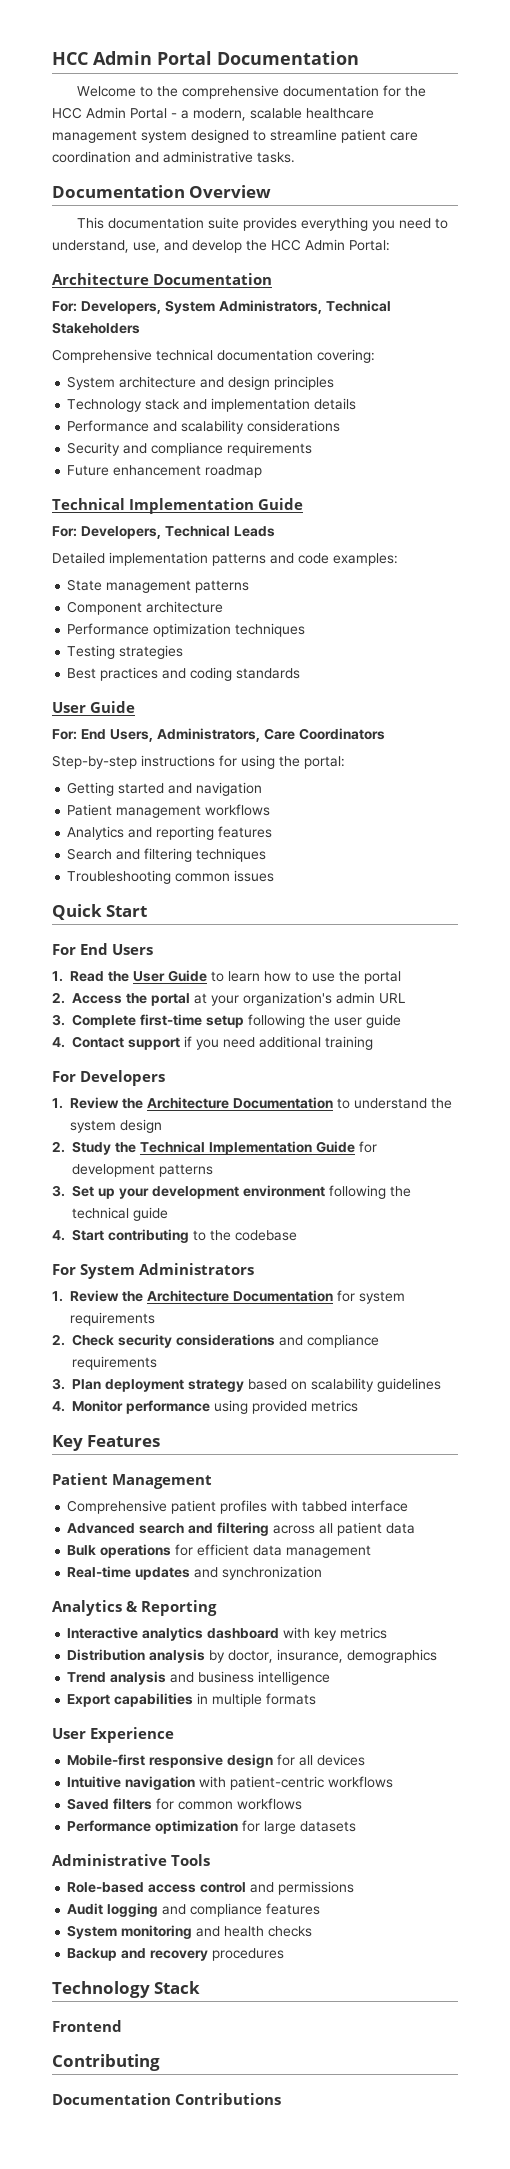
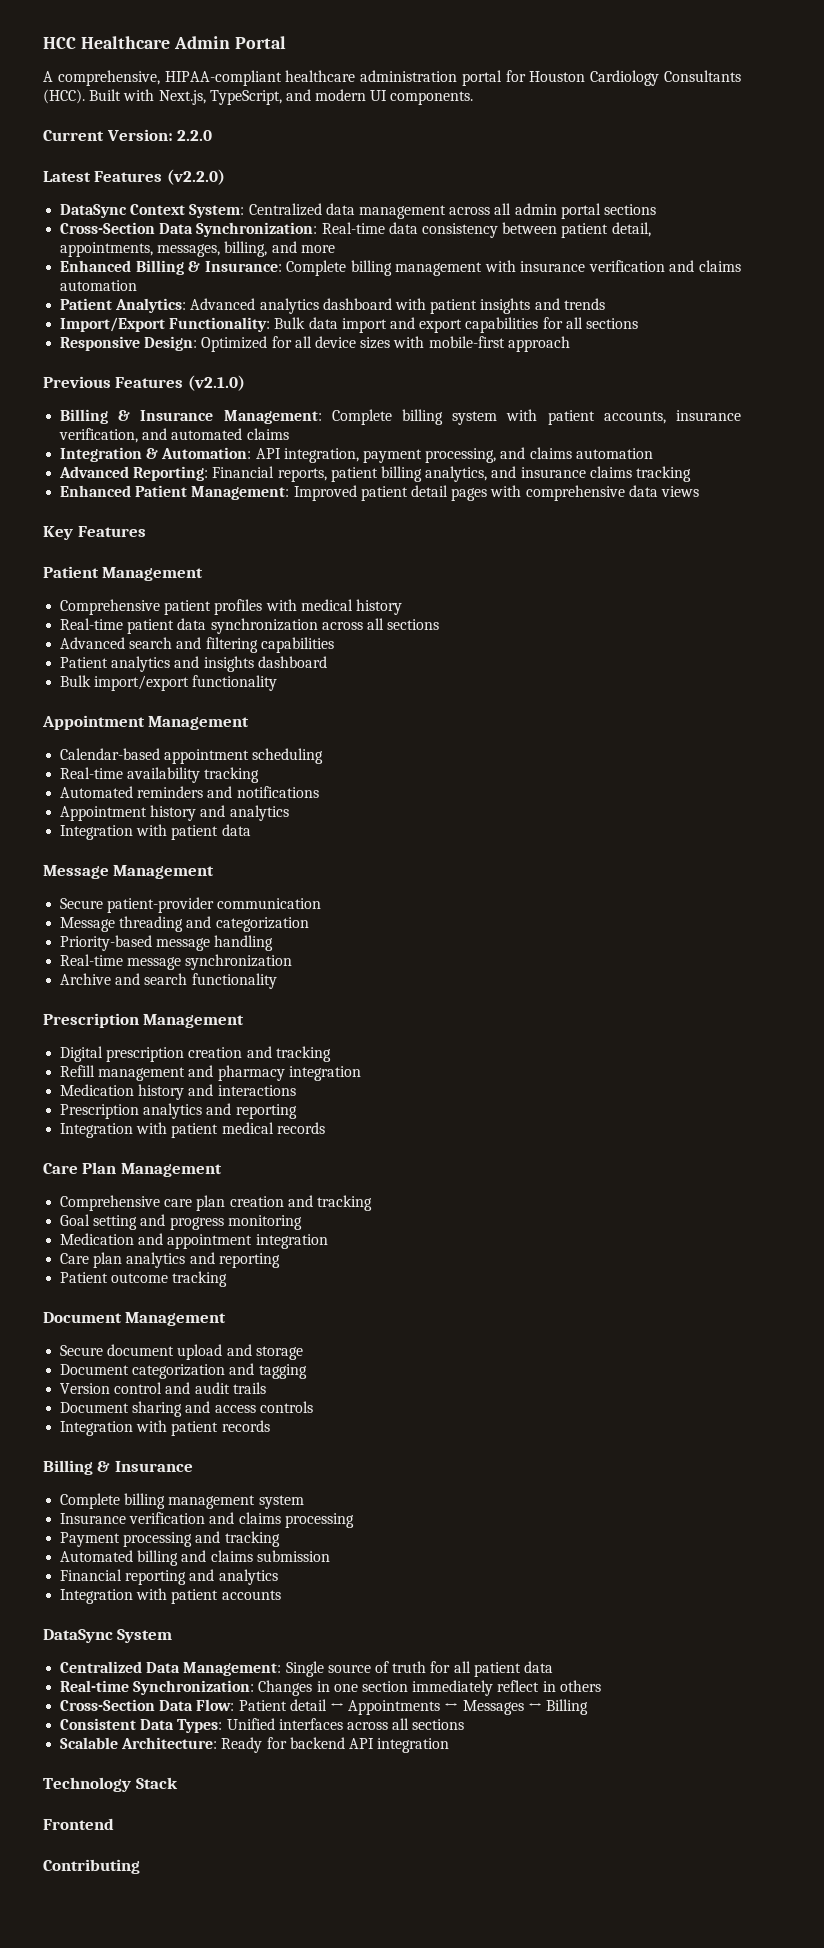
- HCC Admin Portal Documentation
- Welcome to the comprehensive documentation for the HCC Admin Portal - a modern, scalable healthcare management system designed to streamline patient care coordination and administrative tasks.
- Documentation Overview
- This documentation suite provides everything you need to understand, use, and develop the HCC Admin Portal:
- Architecture Documentation
- For: Developers, System Administrators, Technical Stakeholders
- Comprehensive technical documentation covering:
- System architecture and design principles
- Technology stack and implementation details
- Performance and scalability considerations
- Security and compliance requirements
- Future enhancement roadmap
- Technical Implementation Guide
- For: Developers, Technical Leads
- Detailed implementation patterns and code examples:
- State management patterns
- Component architecture
- Performance optimization techniques
- Testing strategies
- Best practices and coding standards
- User Guide
- For: End Users, Administrators, Care Coordinators
- Step-by-step instructions for using the portal:
- Getting started and navigation
- Patient management workflows
- Analytics and reporting features
- Search and filtering techniques
- Troubleshooting common issues
- Quick Start
- For End Users
- 1. Read the User Guide to learn how to use the portal
- 2. Access the portal at your organization's admin URL
- 3. Complete first-time setup following the user guide
- 4. Contact support if you need additional training
- For Developers
- 1. Review the Architecture Documentation to understand the system design
- 2. Study the Technical Implementation Guide for development patterns
- 3. Set up your development environment following the technical guide
- 4. Start contributing to the codebase
- For System Administrators
- 1. Review the Architecture Documentation for system requirements
- 2. Check security considerations and compliance requirements
- 3. Plan deployment strategy based on scalability guidelines
- 4. Monitor performance using provided metrics
+ HCC Healthcare Admin Portal
+ A comprehensive, HIPAA-compliant healthcare administration portal for Houston Cardiology Consultants (HCC). Built with Next.js, TypeScript, and modern UI components.
+ Current Version: 2.2.0
+ Latest Features (v2.2.0)
+ DataSync Context System: Centralized data management across all admin portal sections
+ Cross-Section Data Synchronization: Real-time data consistency between patient detail, appointments, messages, billing, and more
+ Enhanced Billing & Insurance: Complete billing management with insurance verification and claims automation
+ Patient Analytics: Advanced analytics dashboard with patient insights and trends
+ Import/Export Functionality: Bulk data import and export capabilities for all sections
+ Responsive Design: Optimized for all device sizes with mobile-first approach
+ Previous Features (v2.1.0)
+ Billing & Insurance Management: Complete billing system with patient accounts, insurance verification, and automated claims
+ Integration & Automation: API integration, payment processing, and claims automation
+ Advanced Reporting: Financial reports, patient billing analytics, and insurance claims tracking
+ Enhanced Patient Management: Improved patient detail pages with comprehensive data views
- Comprehensive patient profiles with tabbed interface
- Advanced search and filtering across all patient data
- Bulk operations for efficient data management
- Real-time updates and synchronization
- Analytics & Reporting
- Interactive analytics dashboard with key metrics
- Distribution analysis by doctor, insurance, demographics
- Trend analysis and business intelligence
- Export capabilities in multiple formats
- User Experience
- Mobile-first responsive design for all devices
- Intuitive navigation with patient-centric workflows
- Saved filters for common workflows
- Performance optimization for large datasets
- Administrative Tools
- Role-based access control and permissions
- Audit logging and compliance features
- System monitoring and health checks
- Backup and recovery procedures
+ Comprehensive patient profiles with medical history
+ Real-time patient data synchronization across all sections
+ Advanced search and filtering capabilities
+ Patient analytics and insights dashboard
+ Bulk import/export functionality
+ Appointment Management
+ Calendar-based appointment scheduling
+ Real-time availability tracking
+ Automated reminders and notifications
+ Appointment history and analytics
+ Integration with patient data
+ Message Management
+ Secure patient-provider communication
+ Message threading and categorization
+ Priority-based message handling
+ Real-time message synchronization
+ Archive and search functionality
+ Prescription Management
+ Digital prescription creation and tracking
+ Refill management and pharmacy integration
+ Medication history and interactions
+ Prescription analytics and reporting
+ Integration with patient medical records
+ Care Plan Management
+ Comprehensive care plan creation and tracking
+ Goal setting and progress monitoring
+ Medication and appointment integration
+ Care plan analytics and reporting
+ Patient outcome tracking
+ Document Management
+ Secure document upload and storage
+ Document categorization and tagging
+ Version control and audit trails
+ Document sharing and access controls
+ Integration with patient records
+ Billing & Insurance
+ Complete billing management system
+ Insurance verification and claims processing
+ Payment processing and tracking
+ Automated billing and claims submission
+ Financial reporting and analytics
+ Integration with patient accounts
+ DataSync System
+ Centralized Data Management: Single source of truth for all patient data
+ Real-time Synchronization: Changes in one section immediately reflect in others
+ Cross-Section Data Flow: Patient detail ↔ Appointments ↔ Messages ↔ Billing
+ Consistent Data Types: Unified interfaces across all sections
+ Scalable Architecture: Ready for backend API integration
- Documentation Contributions

